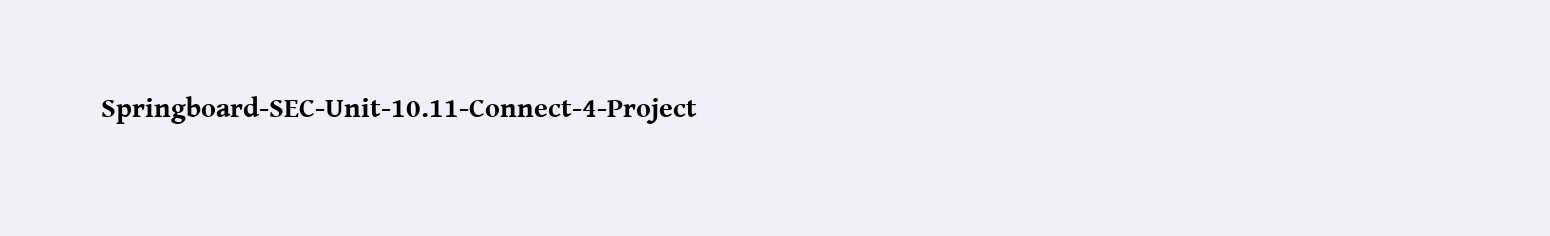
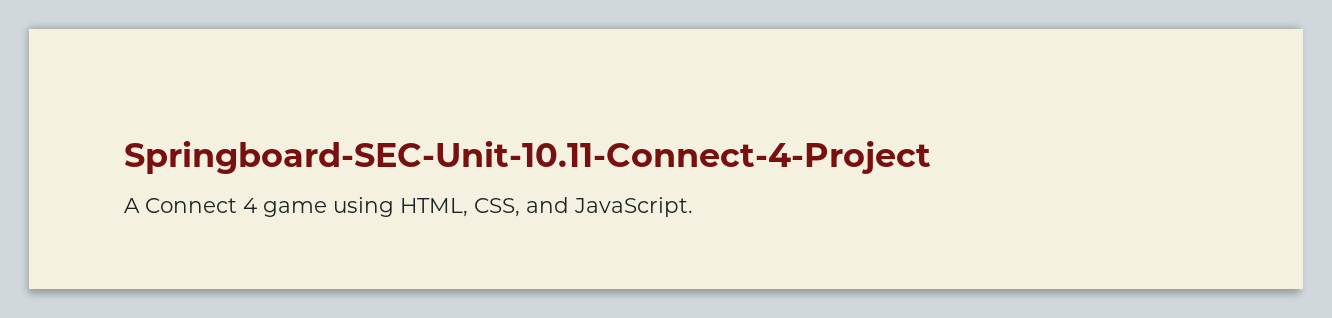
+ A Connect 4 game using HTML, CSS, and JavaScript.

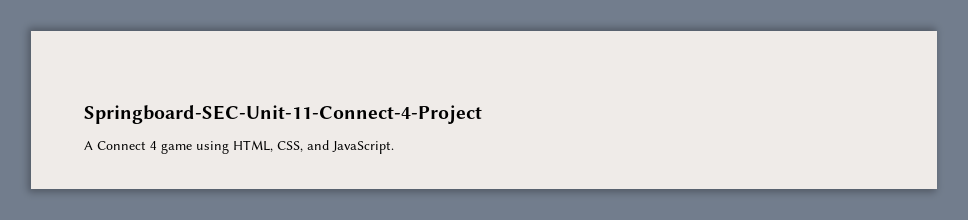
- Springboard-SEC-Unit-10.11-Connect-4-Project
+ Springboard-SEC-Unit-11-Connect-4-Project

